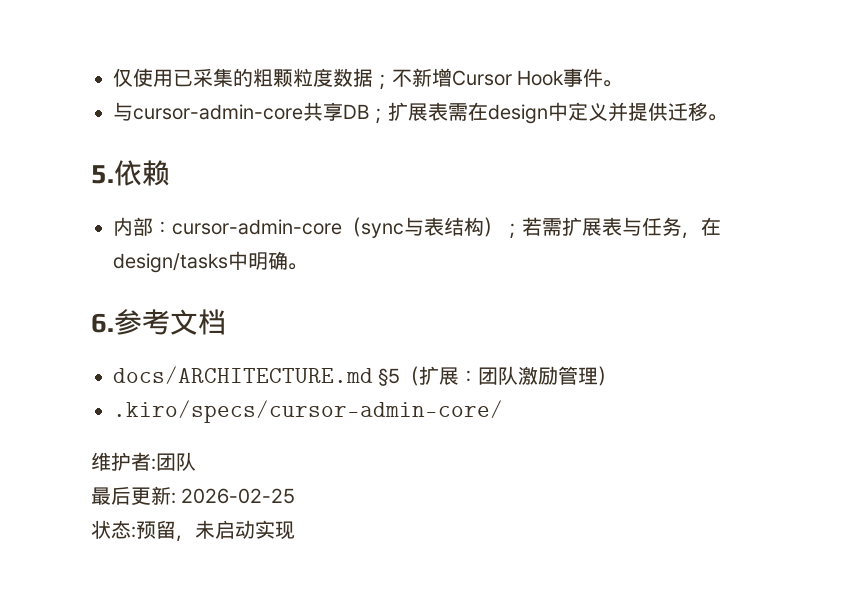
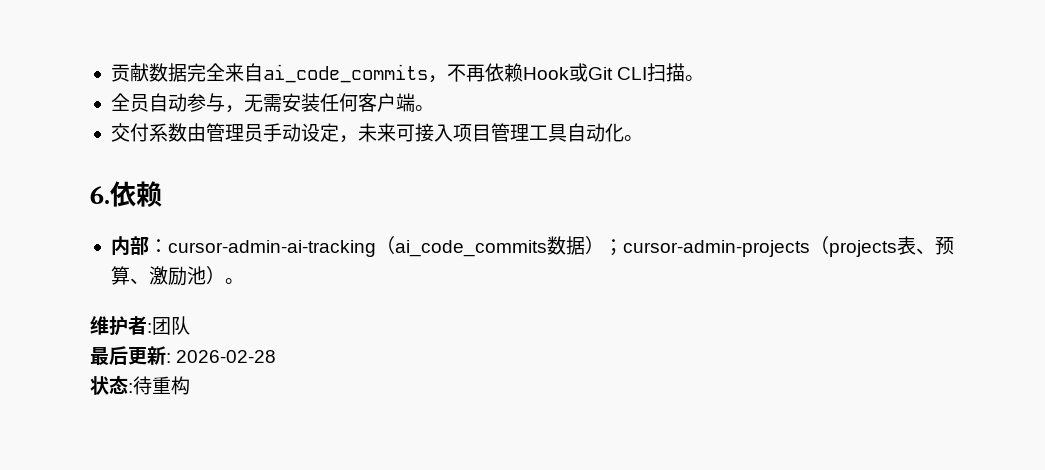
- 仅使用已采集的粗颗粒度数据；不新增Cursor Hook事件。
- 与cursor-admin-core共享DB；扩展表需在design中定义并提供迁移。
- 5.依赖
- 内部：cursor-admin-core（sync与表结构）；若需扩展表与任务，在design/tasks中明确。
- 6.参考文档
- docs/ARCHITECTURE.md §5（扩展：团队激励管理）
- .kiro/specs/cursor-admin-core/
+ 贡献数据完全来自ai_code_commits，不再依赖Hook或Git CLI扫描。
+ 全员自动参与，无需安装任何客户端。
+ 交付系数由管理员手动设定，未来可接入项目管理工具自动化。
+ 6.依赖
+ 内部：cursor-admin-ai-tracking（ai_code_commits数据）；cursor-admin-projects（projects表、预算、激励池）。
- 最后更新: 2026-02-25
+ 最后更新: 2026-02-28
- 状态:预留，未启动实现
+ 状态:待重构

